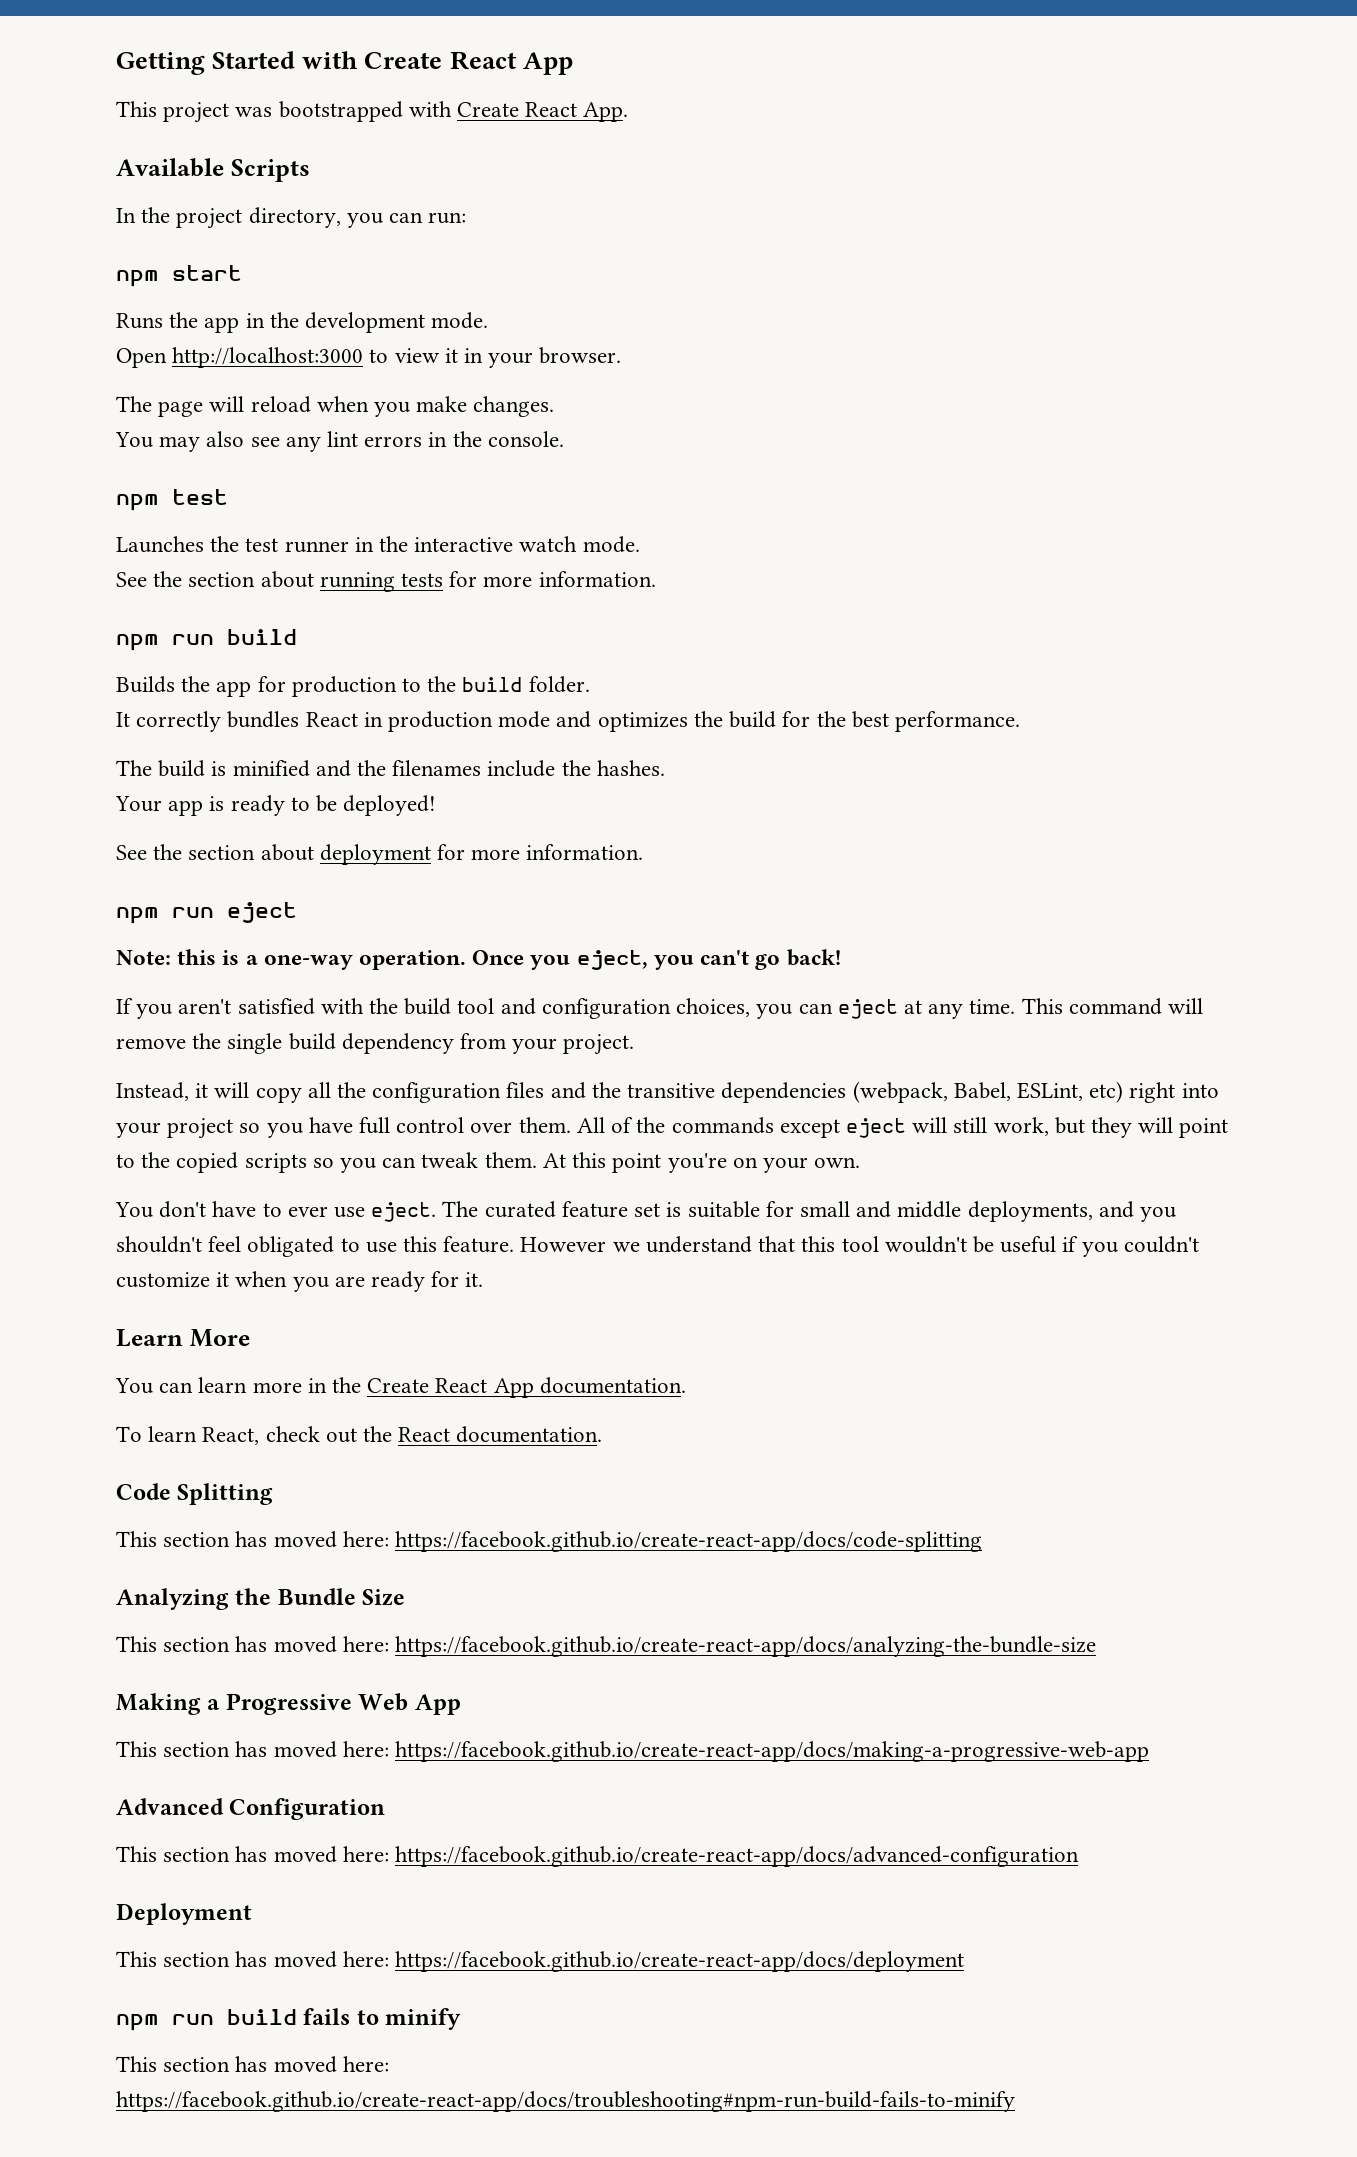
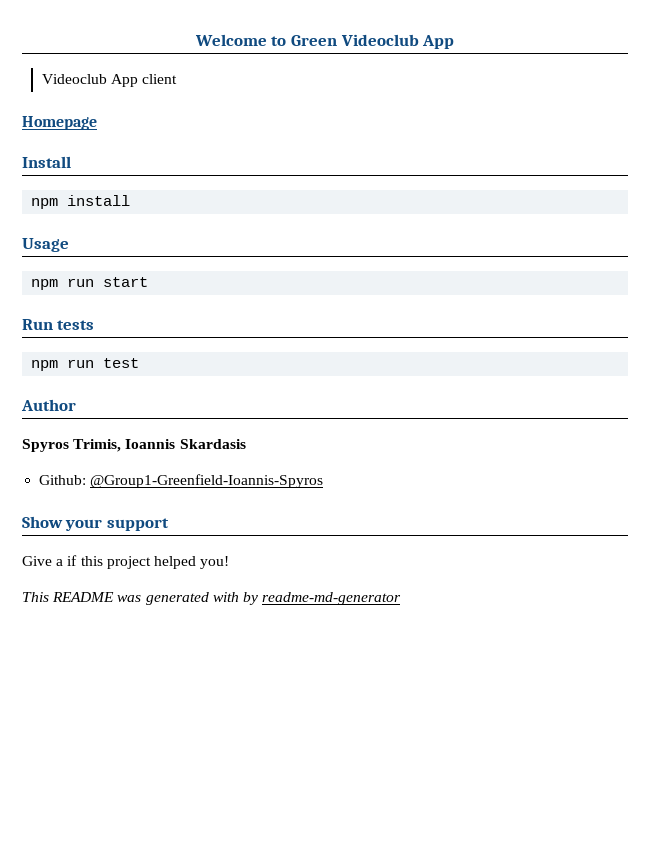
- Getting Started with Create React App
- This project was bootstrapped with Create React App.
- Available Scripts
- In the project directory, you can run:
- npm start
- Runs the app in the development mode.
- Open http://localhost:3000 to view it in your browser.
- The page will reload when you make changes.
- You may also see any lint errors in the console.
- npm test
- Launches the test runner in the interactive watch mode.
- See the section about running tests for more information.
- npm run build
- Builds the app for production to the build folder.
- It correctly bundles React in production mode and optimizes the build for the best performance.
- The build is minified and the filenames include the hashes.
- Your app is ready to be deployed!
- See the section about deployment for more information.
- npm run eject
- Note: this is a one-way operation. Once you eject, you can't go back!
- If you aren't satisfied with the build tool and configuration choices, you can eject at any time. This command will remove the single build dependency from your project.
- Instead, it will copy all the configuration files and the transitive dependencies (webpack, Babel, ESLint, etc) right into your project so you have full control over them. All of the commands except eject will still work, but they will point to the copied scripts so you can tweak them. At this point you're on your own.
- You don't have to ever use eject. The curated feature set is suitable for small and middle deployments, and you shouldn't feel obligated to use this feature. However we understand that this tool wouldn't be useful if you couldn't customize it when you are ready for it.
- Learn More
- You can learn more in the Create React App documentation.
- To learn React, check out the React documentation.
- Code Splitting
- This section has moved here: https://facebook.github.io/create-react-app/docs/code-splitting
- Analyzing the Bundle Size
- This section has moved here: https://facebook.github.io/create-react-app/docs/analyzing-the-bundle-size
- Making a Progressive Web App
- This section has moved here: https://facebook.github.io/create-react-app/docs/making-a-progressive-web-app
- Advanced Configuration
- This section has moved here: https://facebook.github.io/create-react-app/docs/advanced-configuration
- Deployment
- This section has moved here: https://facebook.github.io/create-react-app/docs/deployment
- npm run build fails to minify
- This section has moved here: https://facebook.github.io/create-react-app/docs/troubleshooting#npm-run-build-fails-to-minify
+ Welcome to Green Videoclub App
+ Videoclub App client
+ Homepage
+ Install
+ npm install
+ Usage
+ npm run start
+ Run tests
+ npm run test
+ Author
+ Spyros Trimis, Ioannis Skardasis
+ Github: @Group1-Greenfield-Ioannis-Spyros
+ Show your support
+ Give a if this project helped you!
+ This README was generated with by readme-md-generator

